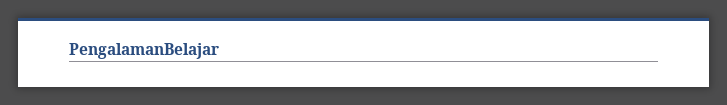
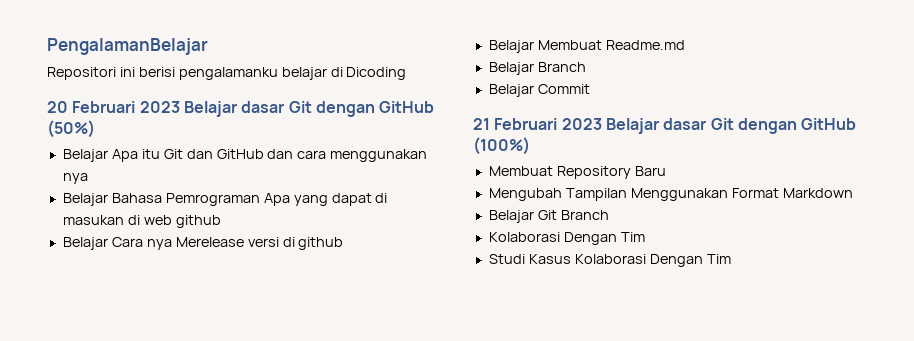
+ Repositori ini berisi pengalamanku belajar di Dicoding
+ 20 Februari 2023 Belajar dasar Git dengan GitHub (50%)
+ Belajar Apa itu Git dan GitHub dan cara menggunakan nya
+ Belajar Bahasa Pemrograman Apa yang dapat di masukan di web github
+ Belajar Cara nya Merelease versi di github
+ Belajar Membuat Readme.md
+ Belajar Branch
+ Belajar Commit
+ 21 Februari 2023 Belajar dasar Git dengan GitHub (100%)
+ Membuat Repository Baru
+ Mengubah Tampilan Menggunakan Format Markdown
+ Belajar Git Branch
+ Kolaborasi Dengan Tim
+ Studi Kasus Kolaborasi Dengan Tim

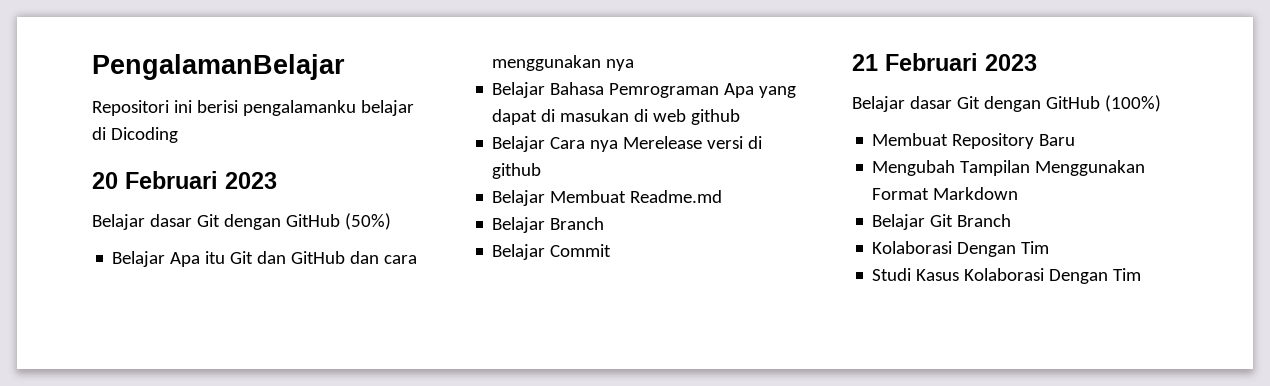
- 20 Februari 2023 Belajar dasar Git dengan GitHub (50%)
+ 20 Februari 2023
+ Belajar dasar Git dengan GitHub (50%)
- 21 Februari 2023 Belajar dasar Git dengan GitHub (100%)
+ 21 Februari 2023
+ Belajar dasar Git dengan GitHub (100%)

